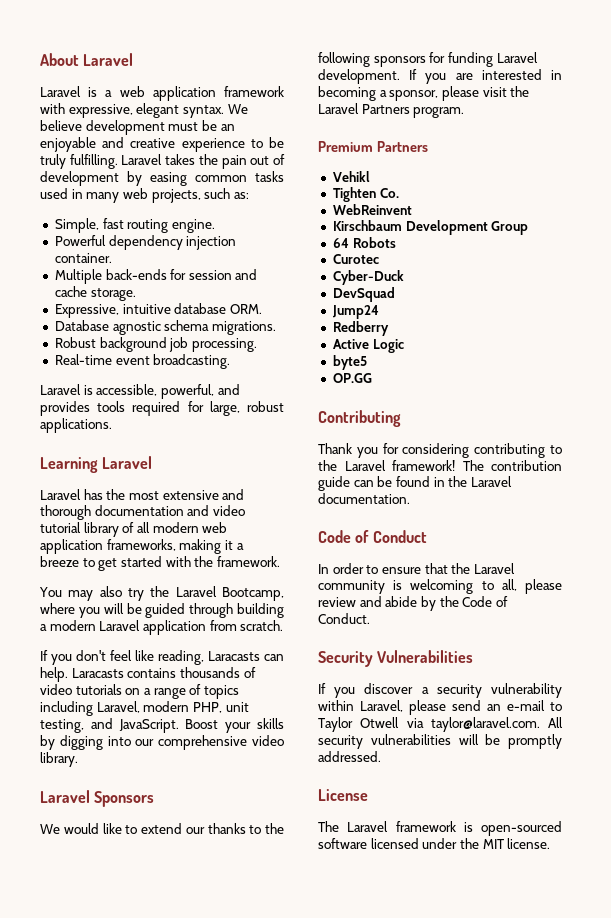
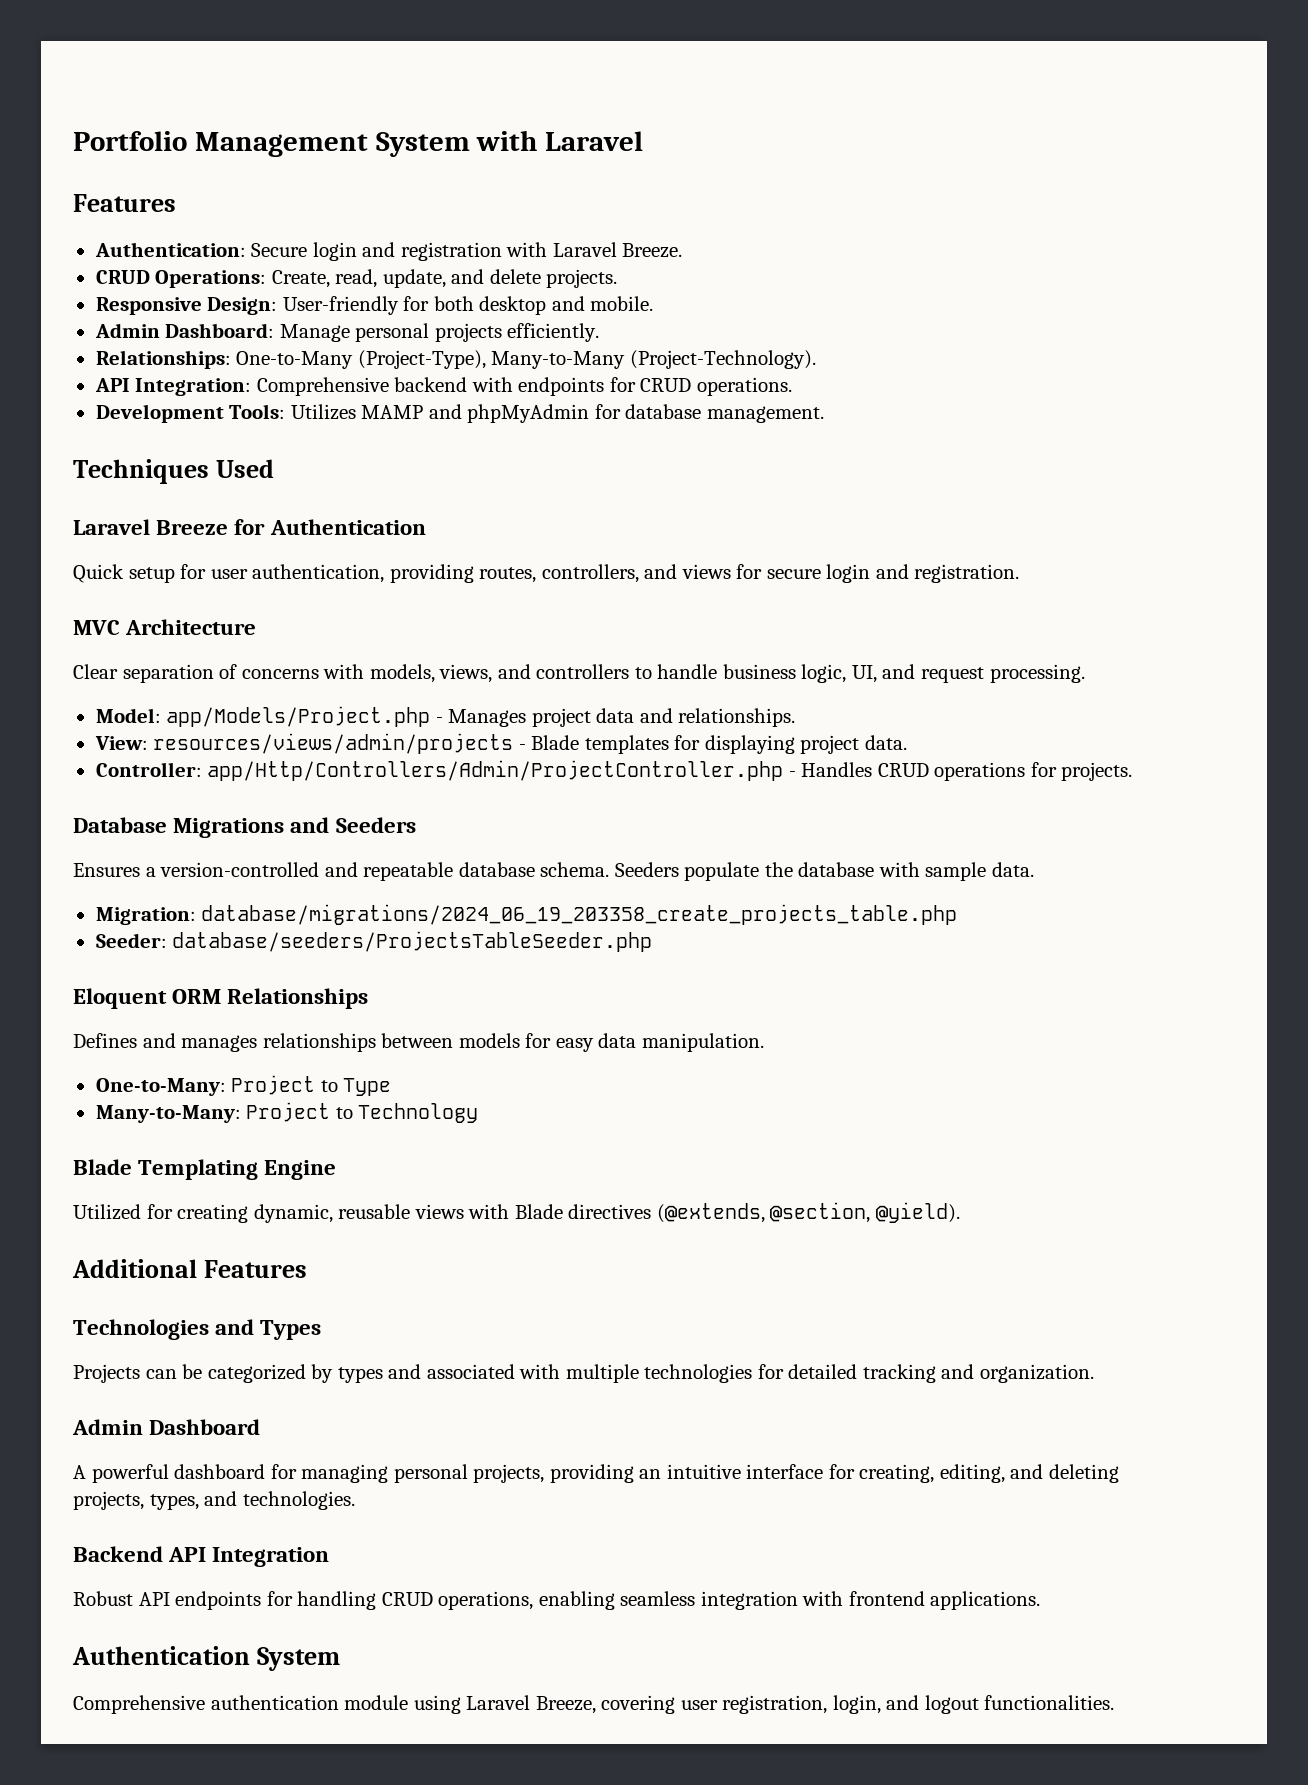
- About Laravel
- Laravel is a web application framework with expressive, elegant syntax. We believe development must be an enjoyable and creative experience to be truly fulfilling. Laravel takes the pain out of development by easing common tasks used in many web projects, such as:
- Simple, fast routing engine.
- Powerful dependency injection container.
- Multiple back-ends for session and cache storage.
- Expressive, intuitive database ORM.
- Database agnostic schema migrations.
- Robust background job processing.
- Real-time event broadcasting.
- Laravel is accessible, powerful, and provides tools required for large, robust applications.
- Learning Laravel
- Laravel has the most extensive and thorough documentation and video tutorial library of all modern web application frameworks, making it a breeze to get started with the framework.
- You may also try the Laravel Bootcamp, where you will be guided through building a modern Laravel application from scratch.
- If you don't feel like reading, Laracasts can help. Laracasts contains thousands of video tutorials on a range of topics including Laravel, modern PHP, unit testing, and JavaScript. Boost your skills by digging into our comprehensive video library.
- Laravel Sponsors
- We would like to extend our thanks to the following sponsors for funding Laravel development. If you are interested in becoming a sponsor, please visit the Laravel Partners program.
- Premium Partners
- Vehikl
- Tighten Co.
- WebReinvent
- Kirschbaum Development Group
- 64 Robots
- Curotec
- Cyber-Duck
- DevSquad
- Jump24
- Redberry
- Active Logic
- byte5
- OP.GG
- Contributing
- Thank you for considering contributing to the Laravel framework! The contribution guide can be found in the Laravel documentation.
- Code of Conduct
- In order to ensure that the Laravel community is welcoming to all, please review and abide by the Code of Conduct.
- Security Vulnerabilities
- If you discover a security vulnerability within Laravel, please send an e-mail to Taylor Otwell via taylor@laravel.com. All security vulnerabilities will be promptly addressed.
- License
- The Laravel framework is open-sourced software licensed under the MIT license.
+ Portfolio Management System with Laravel
+ Features
+ Authentication: Secure login and registration with Laravel Breeze.
+ CRUD Operations: Create, read, update, and delete projects.
+ Responsive Design: User-friendly for both desktop and mobile.
+ Admin Dashboard: Manage personal projects efficiently.
+ Relationships: One-to-Many (Project-Type), Many-to-Many (Project-Technology).
+ API Integration: Comprehensive backend with endpoints for CRUD operations.
+ Development Tools: Utilizes MAMP and phpMyAdmin for database management.
+ Techniques Used
+ Laravel Breeze for Authentication
+ Quick setup for user authentication, providing routes, controllers, and views for secure login and registration.
+ MVC Architecture
+ Clear separation of concerns with models, views, and controllers to handle business logic, UI, and request processing.
+ Model: app/Models/Project.php - Manages project data and relationships.
+ View: resources/views/admin/projects - Blade templates for displaying project data.
+ Controller: app/Http/Controllers/Admin/ProjectController.php - Handles CRUD operations for projects.
+ Database Migrations and Seeders
+ Ensures a version-controlled and repeatable database schema. Seeders populate the database with sample data.
+ Migration: database/migrations/2024_06_19_203358_create_projects_table.php
+ Seeder: database/seeders/ProjectsTableSeeder.php
+ Eloquent ORM Relationships
+ Defines and manages relationships between models for easy data manipulation.
+ One-to-Many: Project to Type
+ Many-to-Many: Project to Technology
+ Blade Templating Engine
+ Utilized for creating dynamic, reusable views with Blade directives (@extends, @section, @yield).
+ Additional Features
+ Technologies and Types
+ Projects can be categorized by types and associated with multiple technologies for detailed tracking and organization.
+ Admin Dashboard
+ A powerful dashboard for managing personal projects, providing an intuitive interface for creating, editing, and deleting projects, types, and technologies.
+ Backend API Integration
+ Robust API endpoints for handling CRUD operations, enabling seamless integration with frontend applications.
+ Authentication System
+ Comprehensive authentication module using Laravel Breeze, covering user registration, login, and logout functionalities.

